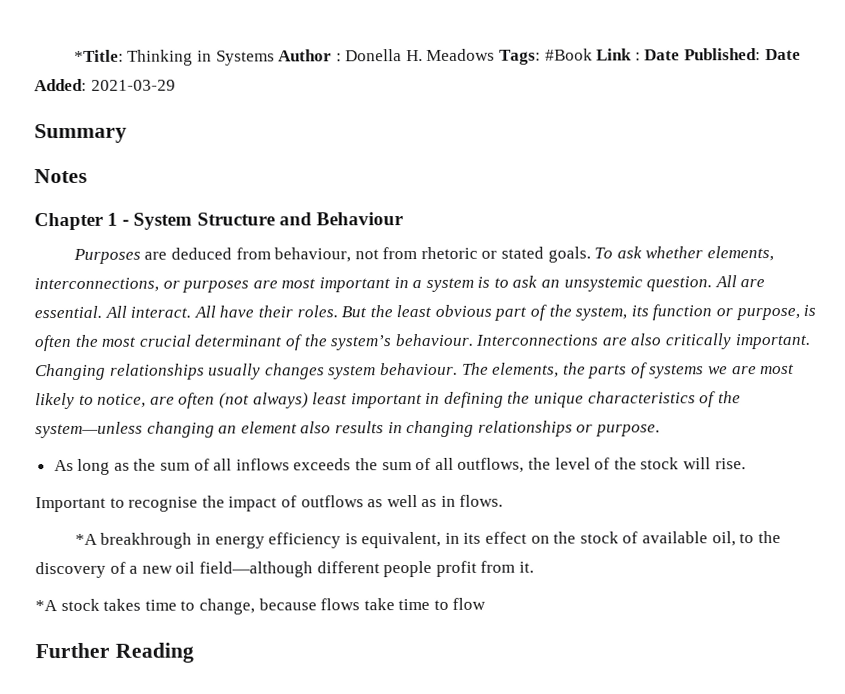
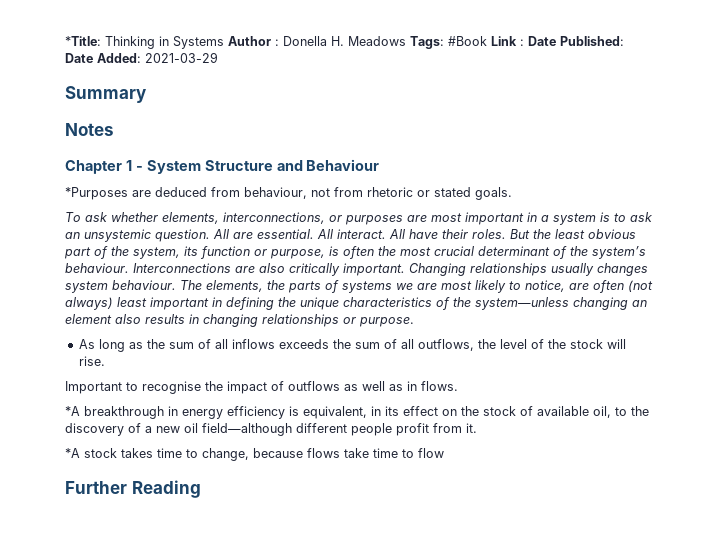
- Purposes are deduced from behaviour, not from rhetoric or stated goals. To ask whether elements, interconnections, or purposes are most important in a system is to ask an unsystemic question.
+ *Purposes are deduced from behaviour, not from rhetoric or stated goals.
+ To ask whether elements, interconnections, or purposes are most important in a system is to ask an unsystemic question.
- *A breakhrough in energy efficiency is equivalent, in its effect on the stock of available oil, to the discovery of a new oil field—although different people profit from it.
+ *A breakthrough in energy efficiency is equivalent, in its effect on the stock of available oil, to the discovery of a new oil field—although different people profit from it.

